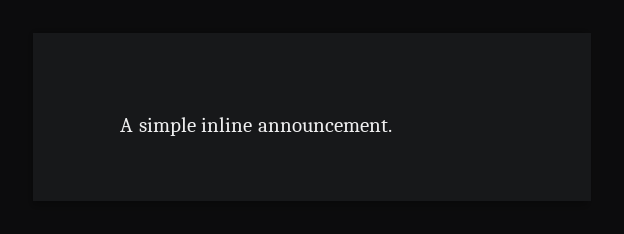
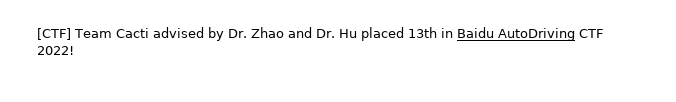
- A simple inline announcement.
+ [CTF] Team Cacti advised by Dr. Zhao and Dr. Hu placed 13th in Baidu AutoDriving CTF 2022!

